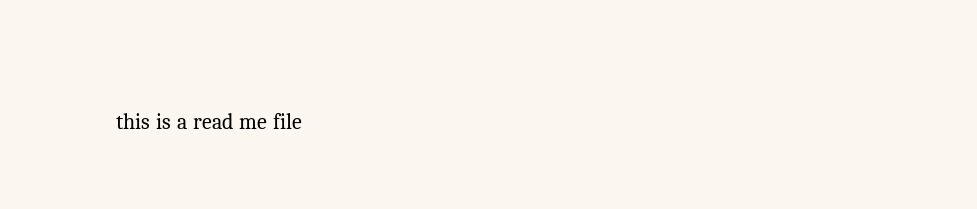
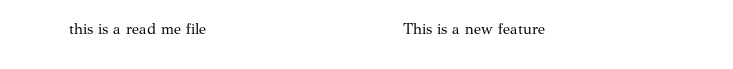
+ This is a new feature

